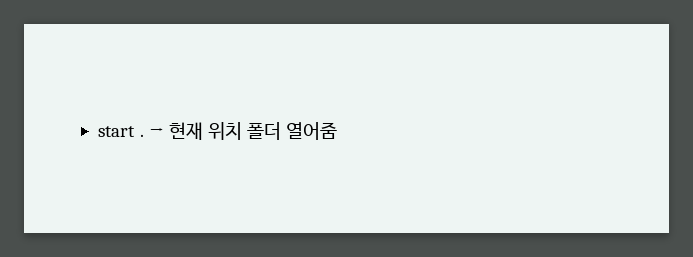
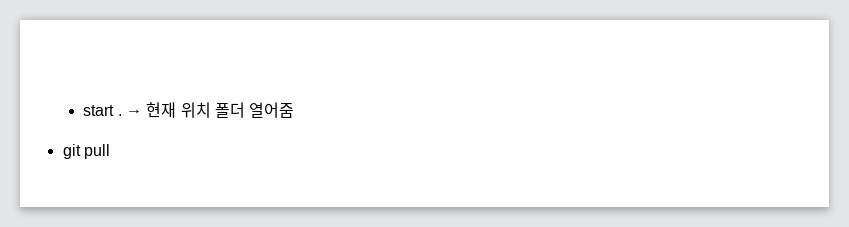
+ git pull

